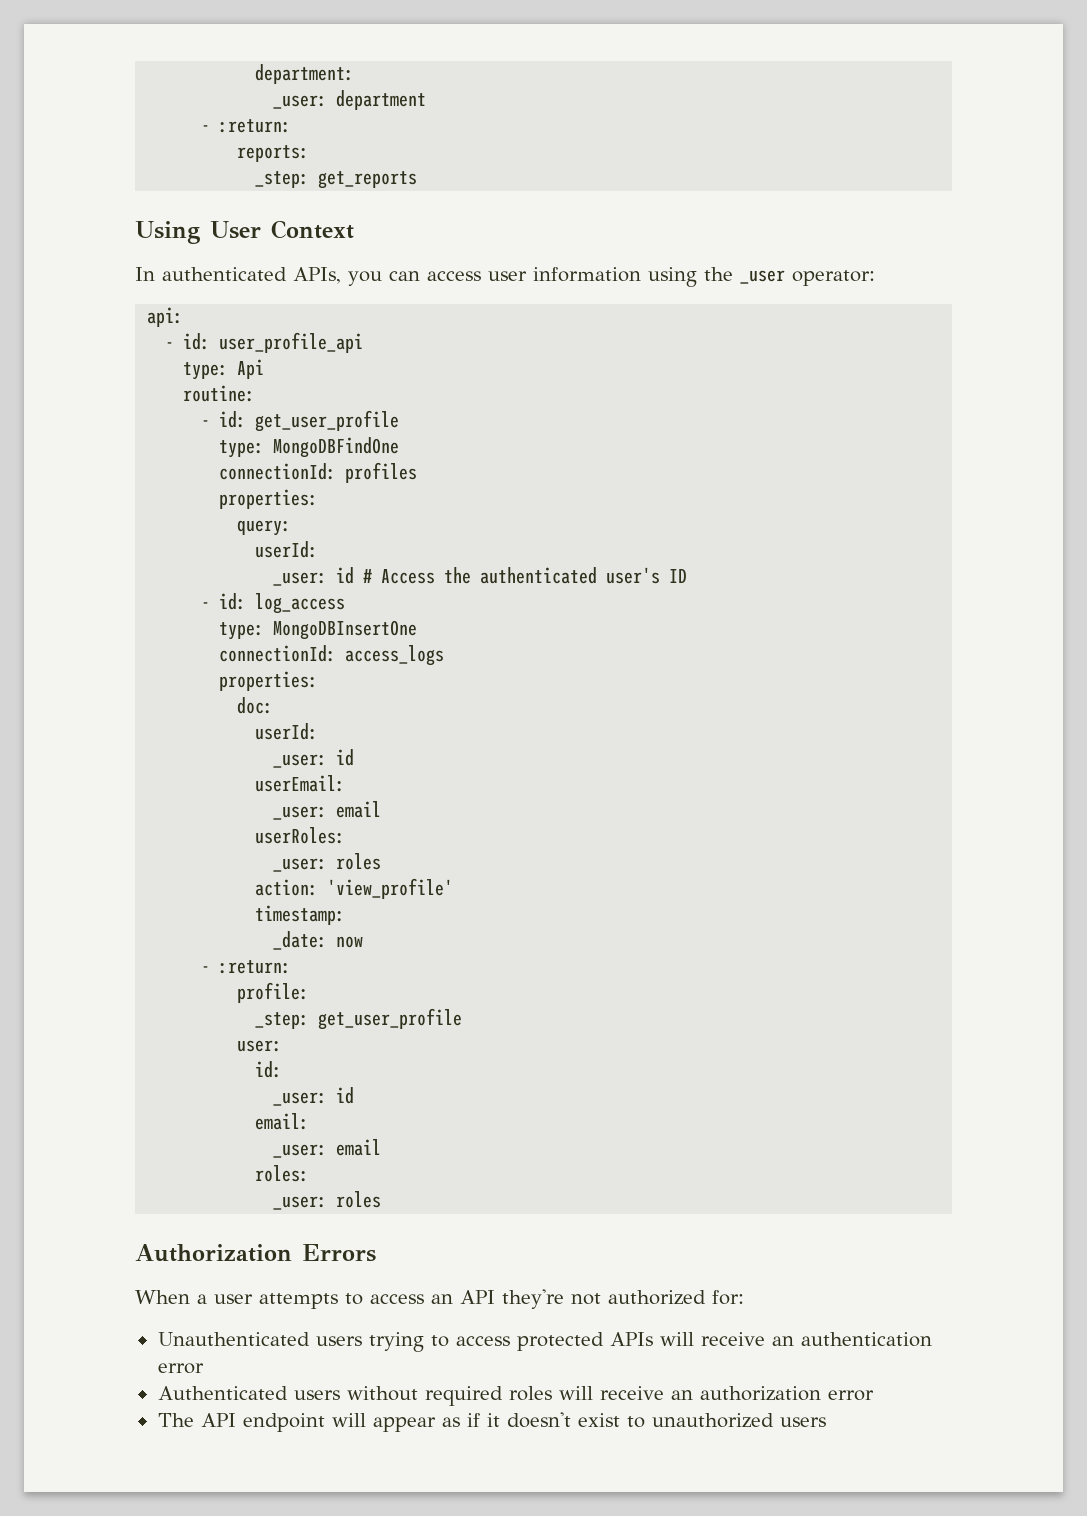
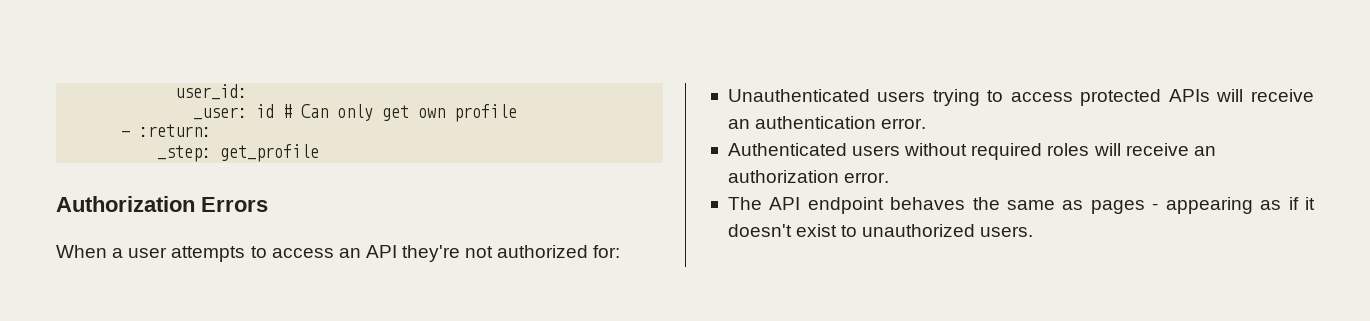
- department:
- _user: department
+ user_id:
+ _user: id # Can only get own profile
  - :return:
- reports:
- _step: get_reports
- Using User Context
- In authenticated APIs, you can access user information using the _user operator:
- api:
- - id: user_profile_api
- type: Api
- routine:
- - id: get_user_profile
- type: MongoDBFindOne
- connectionId: profiles
- properties:
- query:
- userId:
- _user: id # Access the authenticated user's ID
- - id: log_access
- type: MongoDBInsertOne
- connectionId: access_logs
- properties:
- doc:
- userId:
- _user: id
- userEmail:
- _user: email
- userRoles:
- _user: roles
- action: 'view_profile'
- timestamp:
- _date: now
- - :return:
- profile:
- _step: get_user_profile
- user:
- id:
- _user: id
- email:
- _user: email
- roles:
- _user: roles
+ _step: get_profile
- Unauthenticated users trying to access protected APIs will receive an authentication error
+ Unauthenticated users trying to access protected APIs will receive an authentication error.
- Authenticated users without required roles will receive an authorization error
+ Authenticated users without required roles will receive an authorization error.
- The API endpoint will appear as if it doesn't exist to unauthorized users
+ The API endpoint behaves the same as pages - appearing as if it doesn't exist to unauthorized users.

